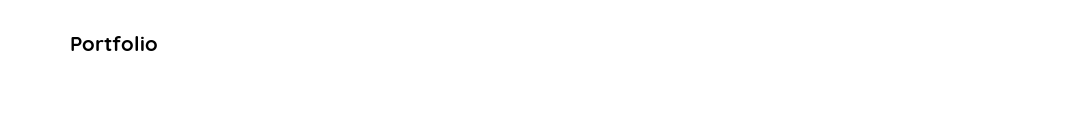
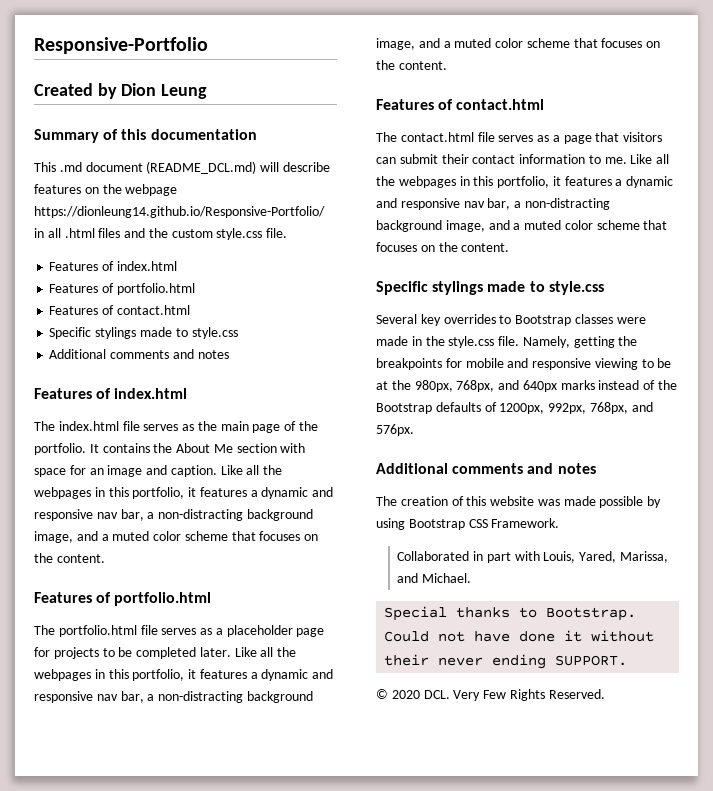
- Portfolio
+ Responsive-Portfolio
+ Created by Dion Leung
+ Summary of this documentation
+ This .md document (README_DCL.md) will describe features on the webpage https://dionleung14.github.io/Responsive-Portfolio/ in all .html files and the custom style.css file.
+ Features of index.html
+ Features of portfolio.html
+ Features of contact.html
+ Specific stylings made to style.css
+ Additional comments and notes
+ Features of index.html
+ The index.html file serves as the main page of the portfolio. It contains the About Me section with space for an image and caption. Like all the webpages in this portfolio, it features a dynamic and responsive nav bar, a non-distracting background image, and a muted color scheme that focuses on the content.
+ Features of portfolio.html
+ The portfolio.html file serves as a placeholder page for projects to be completed later. Like all the webpages in this portfolio, it features a dynamic and responsive nav bar, a non-distracting background image, and a muted color scheme that focuses on the content.
+ Features of contact.html
+ The contact.html file serves as a page that visitors can submit their contact information to me. Like all the webpages in this portfolio, it features a dynamic and responsive nav bar, a non-distracting background image, and a muted color scheme that focuses on the content.
+ Specific stylings made to style.css
+ Several key overrides to Bootstrap classes were made in the style.css file. Namely, getting the breakpoints for mobile and responsive viewing to be at the 980px, 768px, and 640px marks instead of the Bootstrap defaults of 1200px, 992px, 768px, and 576px.
+ Additional comments and notes
+ The creation of this website was made possible by using Bootstrap CSS Framework.
+ Collaborated in part with Louis, Yared, Marissa, and Michael.
+ Special thanks to Bootstrap. Could not have done it without their never ending SUPPORT.
+ © 2020 DCL. Very Few Rights Reserved.

